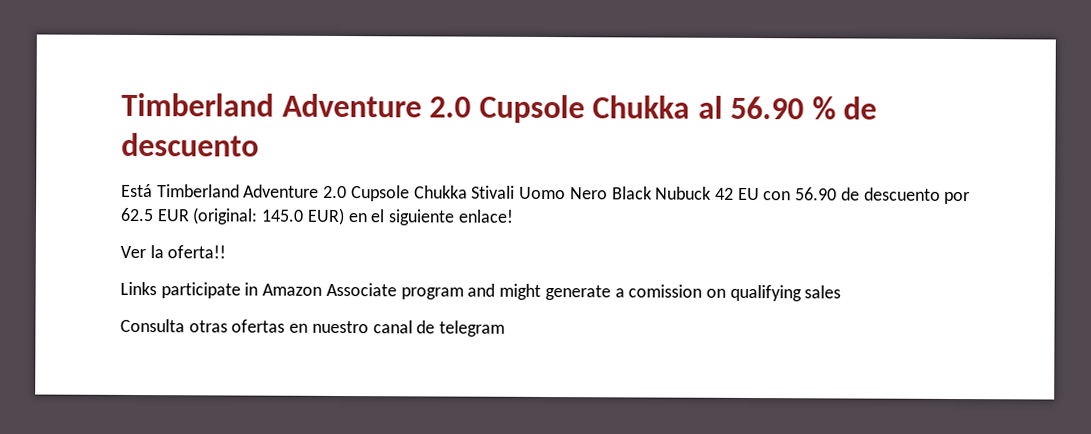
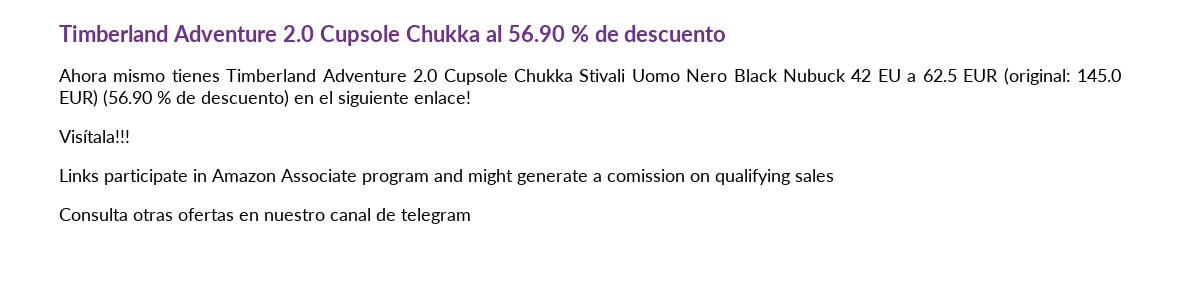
- Está Timberland Adventure 2.0 Cupsole Chukka Stivali Uomo Nero Black Nubuck 42 EU con 56.90 de descuento por 62.5 EUR (original: 145.0 EUR) en el siguiente enlace!
+ Ahora mismo tienes Timberland Adventure 2.0 Cupsole Chukka Stivali Uomo Nero Black Nubuck 42 EU a 62.5 EUR (original: 145.0 EUR) (56.90 % de descuento) en el siguiente enlace!
- Ver la oferta!!
+ Visítala!!!

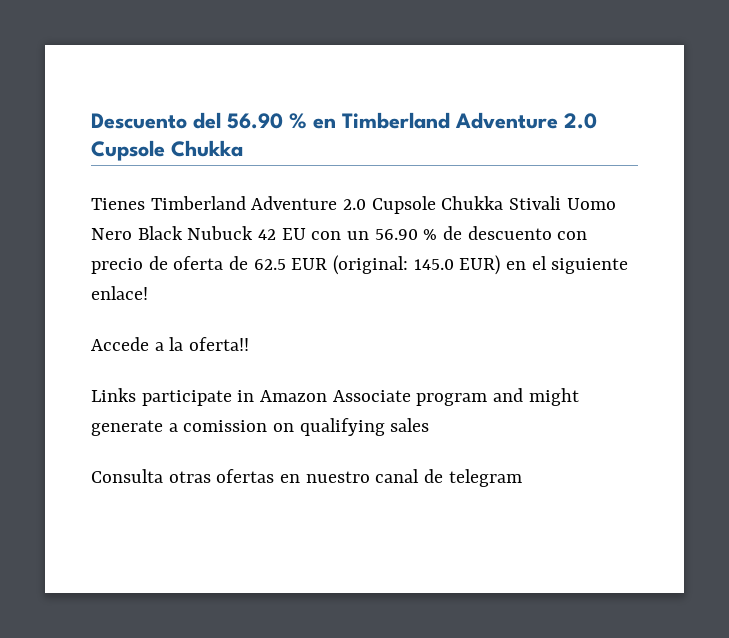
- Timberland Adventure 2.0 Cupsole Chukka al 56.90 % de descuento
- Ahora mismo tienes Timberland Adventure 2.0 Cupsole Chukka Stivali Uomo Nero Black Nubuck 42 EU a 62.5 EUR (original: 145.0 EUR) (56.90 % de descuento) en el siguiente enlace!
+ Descuento del 56.90 % en Timberland Adventure 2.0 Cupsole Chukka
+ Tienes Timberland Adventure 2.0 Cupsole Chukka Stivali Uomo Nero Black Nubuck 42 EU con un 56.90 % de descuento con precio de oferta de 62.5 EUR (original: 145.0 EUR) en el siguiente enlace!
- Visítala!!!
+ Accede a la oferta!!

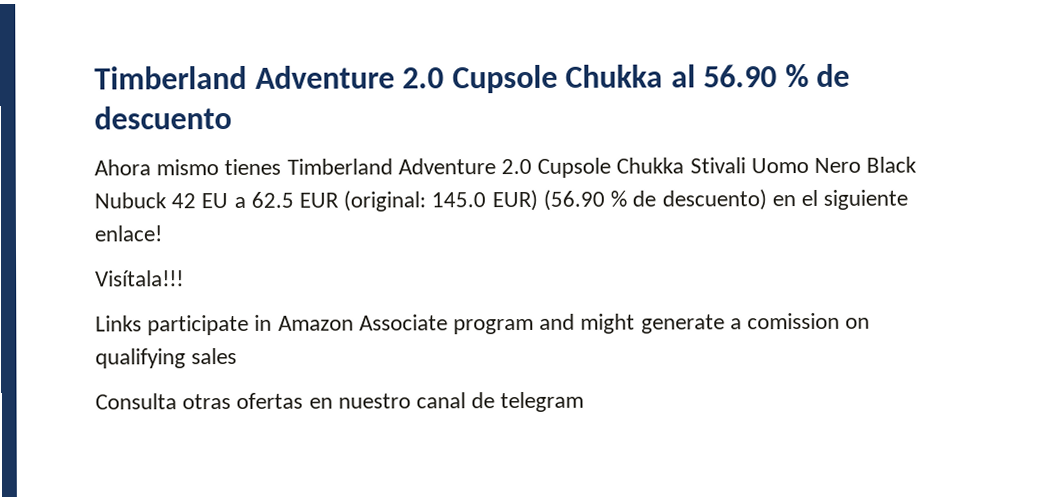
- Descuento del 56.90 % en Timberland Adventure 2.0 Cupsole Chukka
- Tienes Timberland Adventure 2.0 Cupsole Chukka Stivali Uomo Nero Black Nubuck 42 EU con un 56.90 % de descuento con precio de oferta de 62.5 EUR (original: 145.0 EUR) en el siguiente enlace!
+ Timberland Adventure 2.0 Cupsole Chukka al 56.90 % de descuento
+ Ahora mismo tienes Timberland Adventure 2.0 Cupsole Chukka Stivali Uomo Nero Black Nubuck 42 EU a 62.5 EUR (original: 145.0 EUR) (56.90 % de descuento) en el siguiente enlace!
- Accede a la oferta!!
+ Visítala!!!

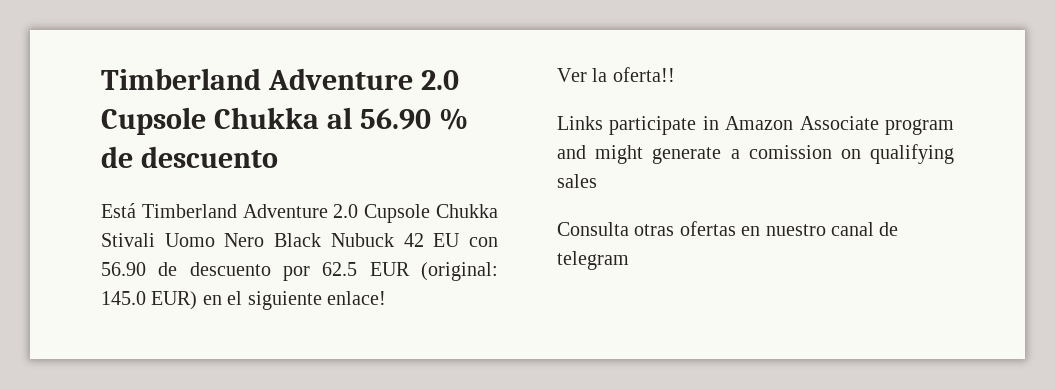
- Ahora mismo tienes Timberland Adventure 2.0 Cupsole Chukka Stivali Uomo Nero Black Nubuck 42 EU a 62.5 EUR (original: 145.0 EUR) (56.90 % de descuento) en el siguiente enlace!
+ Está Timberland Adventure 2.0 Cupsole Chukka Stivali Uomo Nero Black Nubuck 42 EU con 56.90 de descuento por 62.5 EUR (original: 145.0 EUR) en el siguiente enlace!
- Visítala!!!
+ Ver la oferta!!

